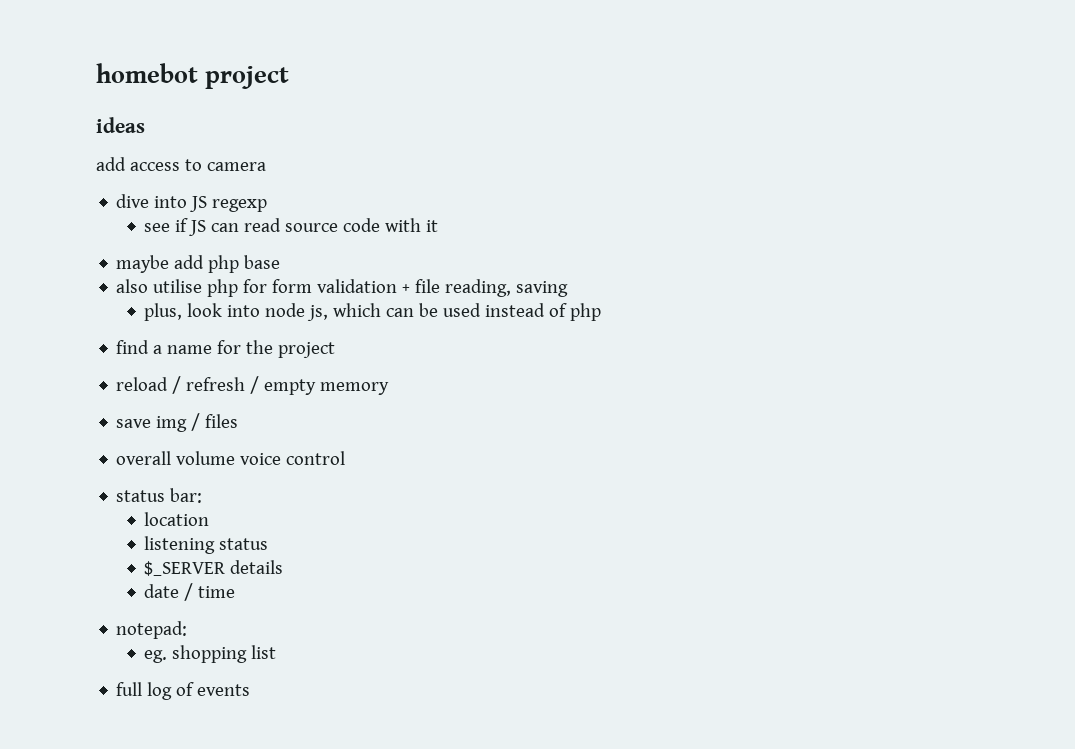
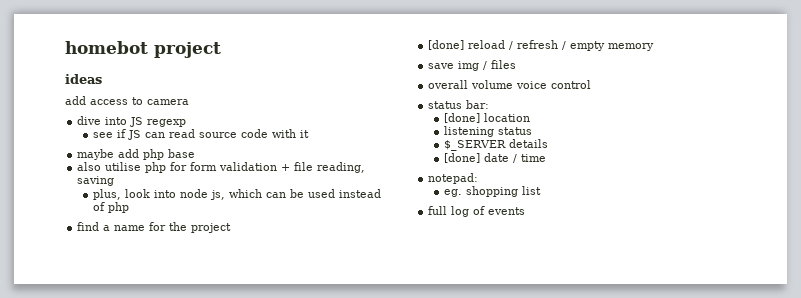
- reload / refresh / empty memory
+ [done] reload / refresh / empty memory
- location
+ [done] location
- date / time
+ [done] date / time

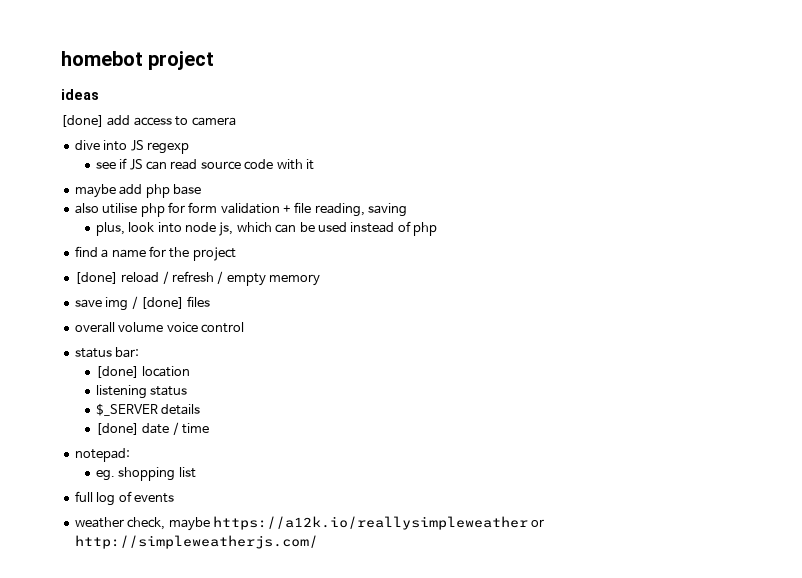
- add access to camera
+ [done] add access to camera
- save img / files
+ save img / [done] files
+ weather check, maybe https://a12k.io/reallysimpleweather or http://simpleweatherjs.com/

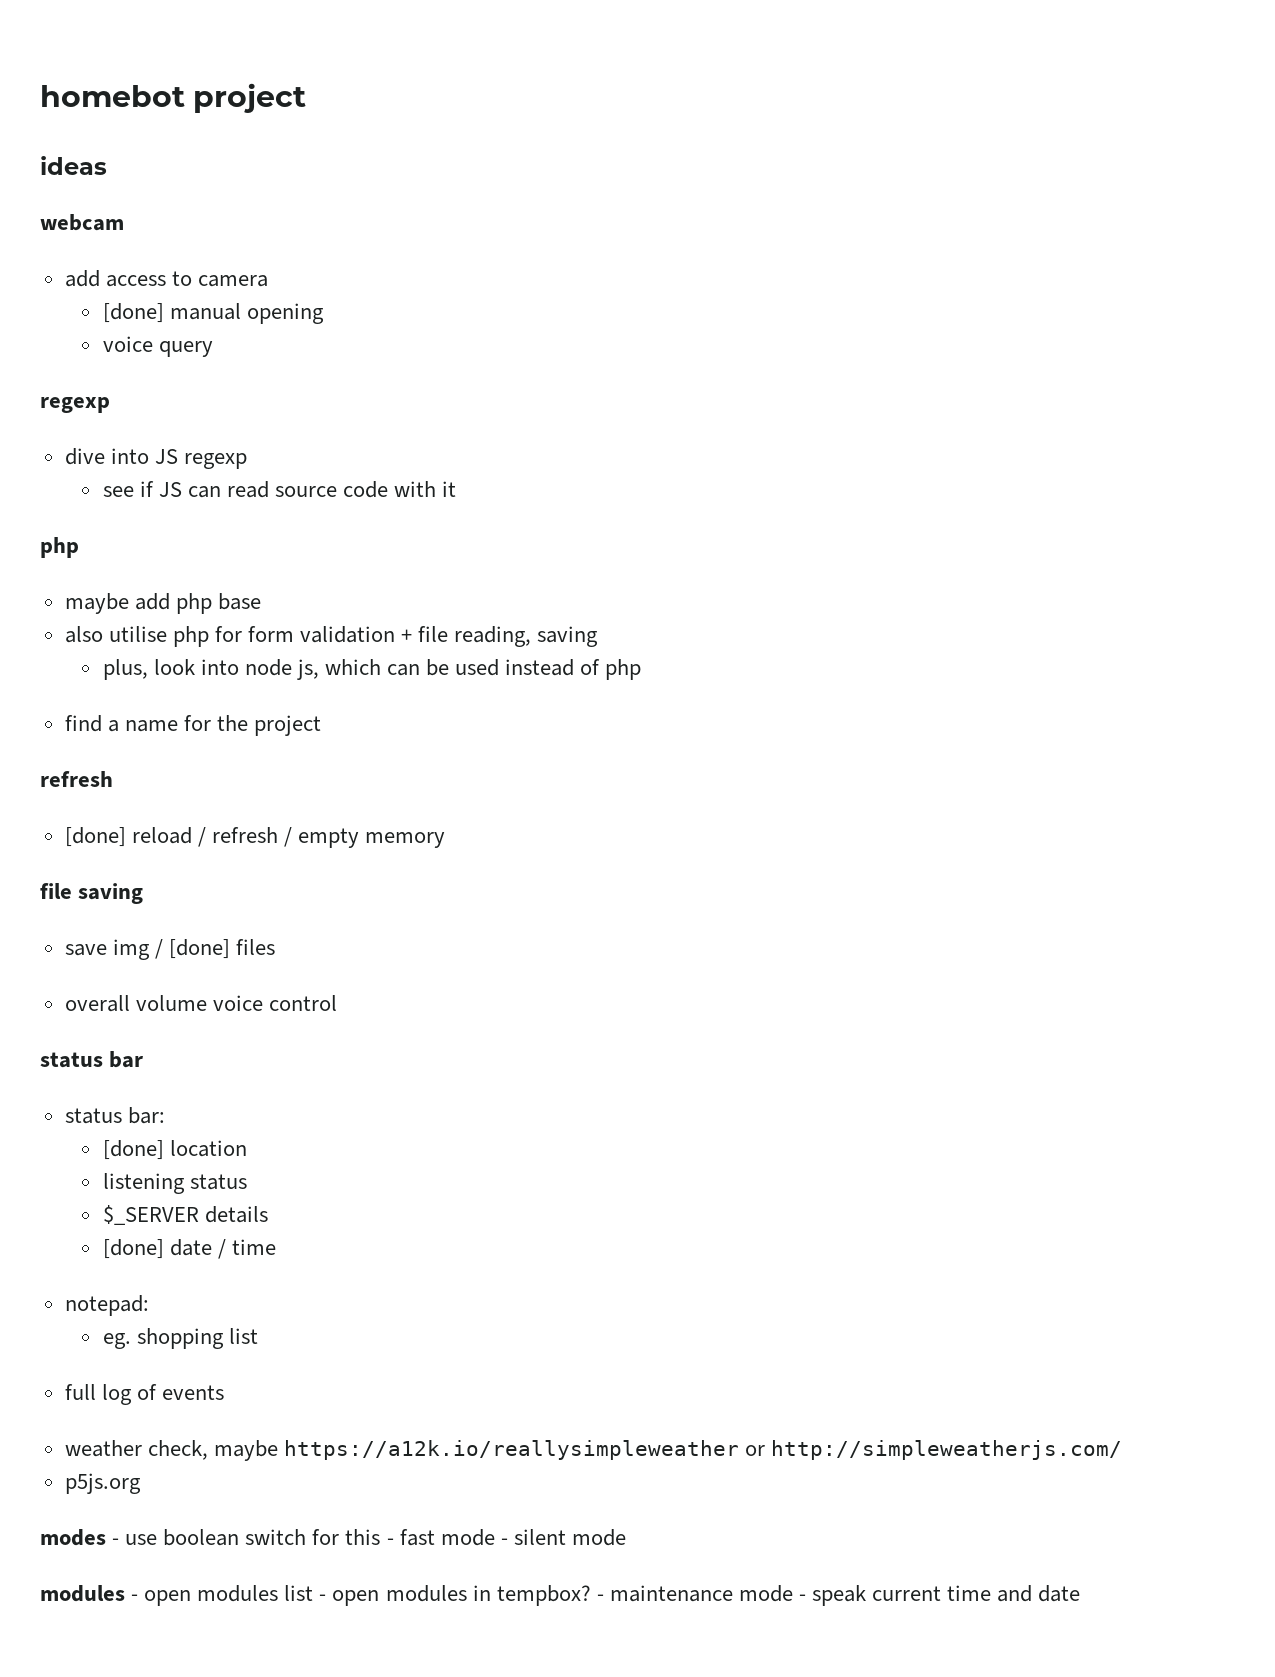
- [done] add access to camera
+ webcam
+ add access to camera
+ [done] manual opening
+ voice query
+ regexp
  see if JS can read source code with it
+ php
  find a name for the project
+ refresh
+ file saving
+ status bar
+ p5js.org
+ modes - use boolean switch for this - fast mode - silent mode
+ modules - open modules list - open modules in tempbox? - maintenance mode - speak current time and date

